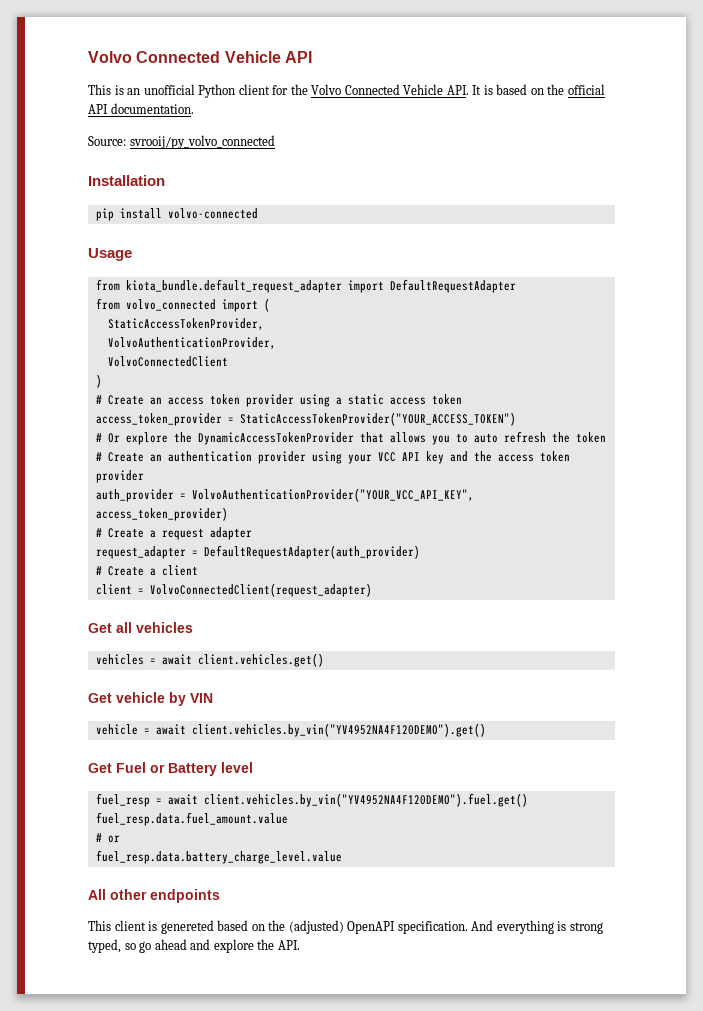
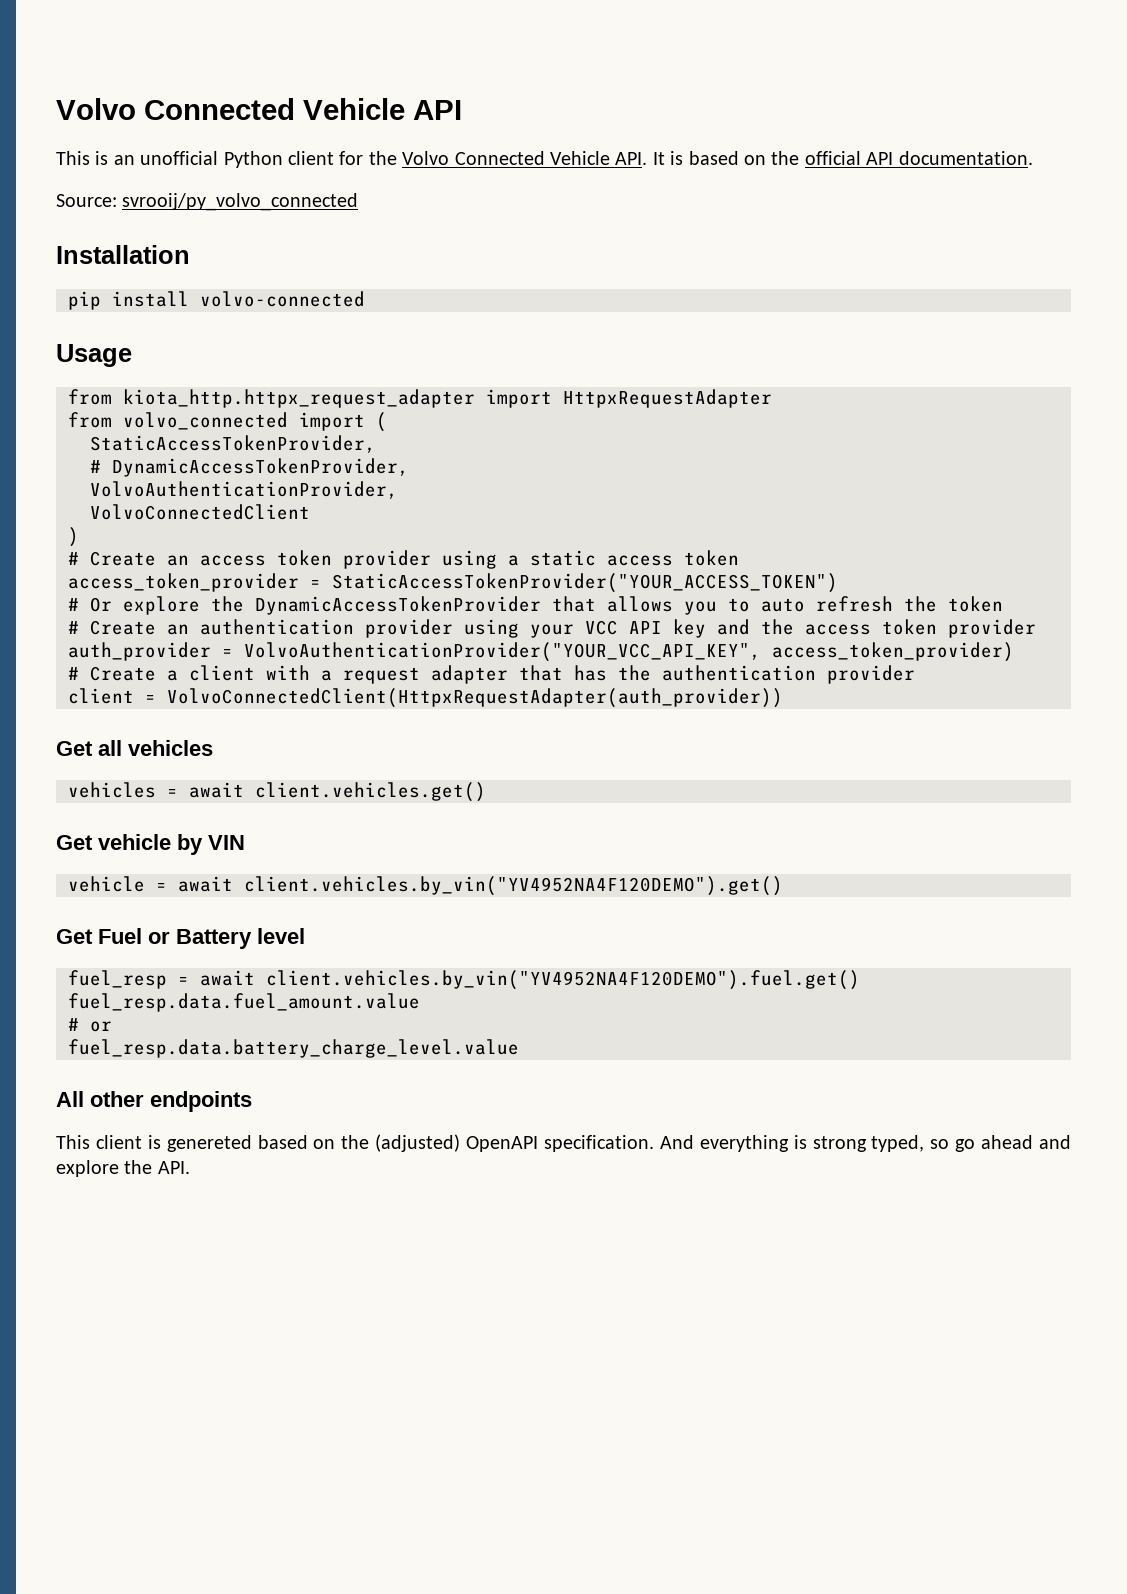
- from kiota_bundle.default_request_adapter import DefaultRequestAdapter
+ from kiota_http.httpx_request_adapter import HttpxRequestAdapter
+ # DynamicAccessTokenProvider,
- # Create a request adapter
- request_adapter = DefaultRequestAdapter(auth_provider)
- # Create a client
+ # Create a client with a request adapter that has the authentication provider
- client = VolvoConnectedClient(request_adapter)
+ client = VolvoConnectedClient(HttpxRequestAdapter(auth_provider))

